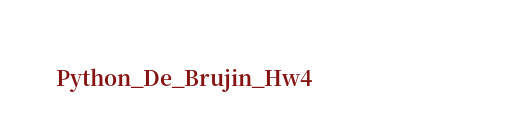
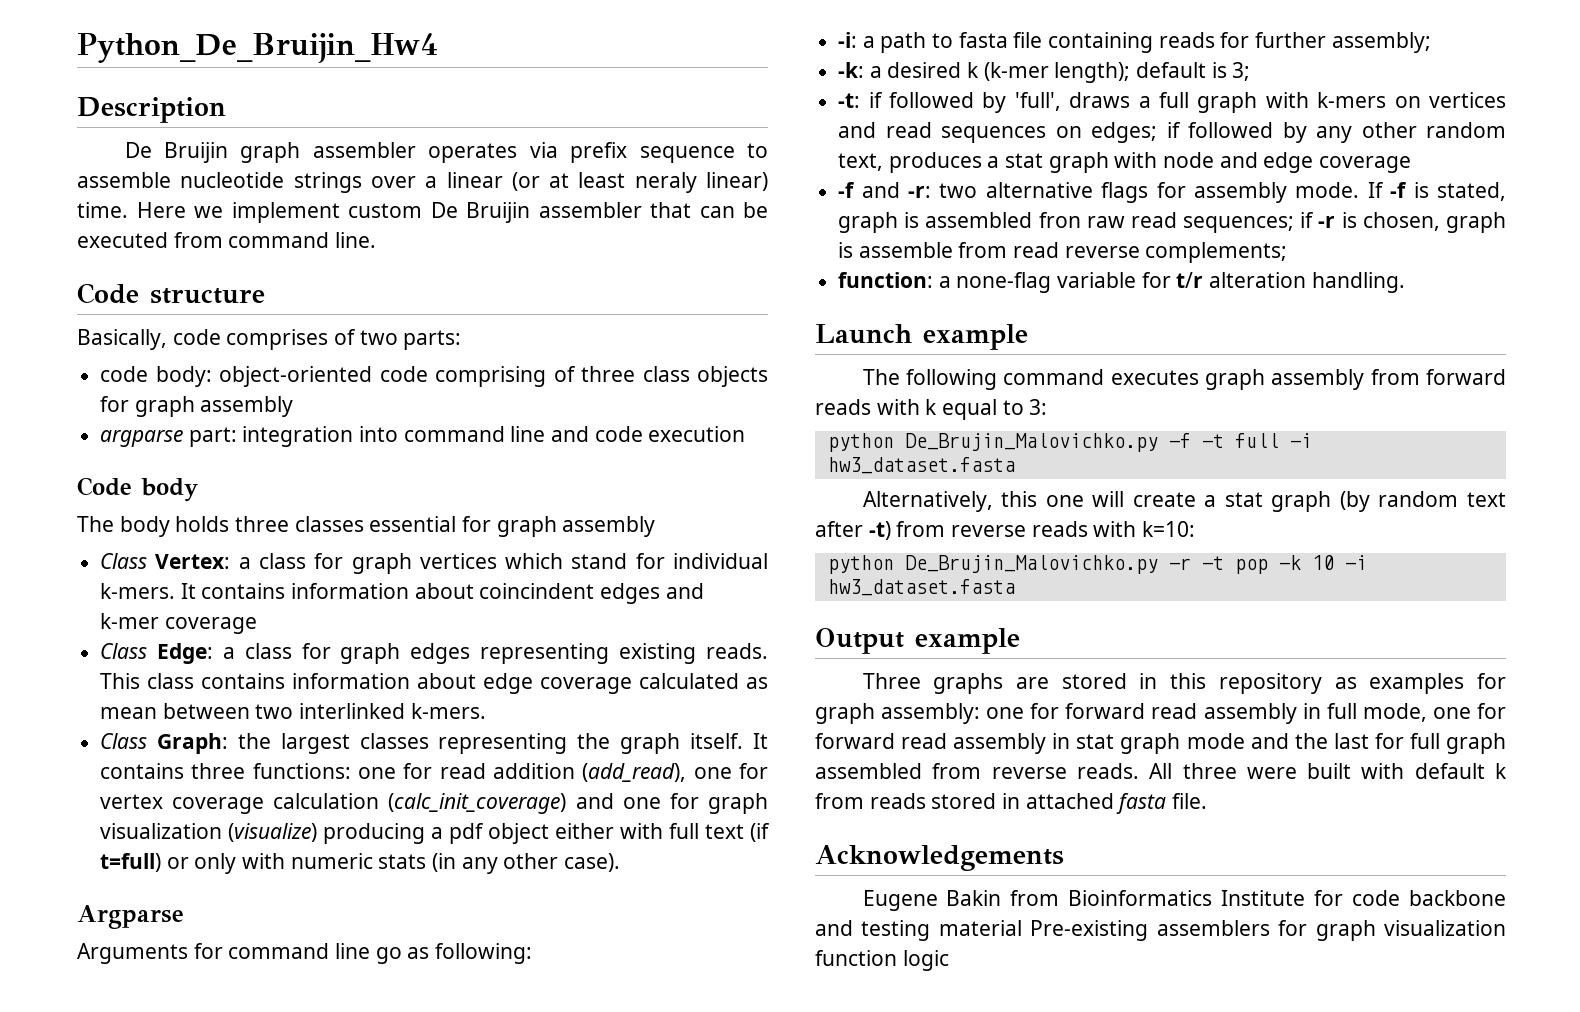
- Python_De_Brujin_Hw4
+ Python_De_Bruijin_Hw4
+ Description
+ De Bruijin graph assembler operates via prefix sequence to assemble nucleotide strings over a linear (or at least neraly linear) time. Here we implement custom De Bruijin assembler that can be executed from command line.
+ Code structure
+ Basically, code comprises of two parts:
+ code body: object-oriented code comprising of three class objects for graph assembly
+ argparse part: integration into command line and code execution
+ Code body
+ The body holds three classes essential for graph assembly
+ Class Vertex: a class for graph vertices which stand for individual k-mers. It contains information about coincindent edges and k-mer coverage
+ Class Edge: a class for graph edges representing existing reads. This class contains information about edge coverage calculated as mean between two interlinked k-mers.
+ Class Graph: the largest classes representing the graph itself. It contains three functions: one for read addition (add_read), one for vertex coverage calculation (calc_init_coverage) and one for graph visualization (visualize) producing a pdf object either with full text (if t=full) or only with numeric stats (in any other case).
+ Argparse
+ Arguments for command line go as following:
+ -i: a path to fasta file containing reads for further assembly;
+ -k: a desired k (k-mer length); default is 3;
+ -t: if followed by 'full', draws a full graph with k-mers on vertices and read sequences on edges; if followed by any other random text, produces a stat graph with node and edge coverage
+ -f and -r: two alternative flags for assembly mode. If -f is stated, graph is assembled fron raw read sequences; if -r is chosen, graph is assemble from read reverse complements;
+ function: a none-flag variable for t/r alteration handling.
+ Launch example
+ The following command executes graph assembly from forward reads with k equal to 3:
+ python De_Brujin_Malovichko.py -f -t full -i hw3_dataset.fasta
+ Alternatively, this one will create a stat graph (by random text after -t) from reverse reads with k=10:
+ python De_Brujin_Malovichko.py -r -t pop -k 10 -i hw3_dataset.fasta
+ Output example
+ Three graphs are stored in this repository as examples for graph assembly: one for forward read assembly in full mode, one for forward read assembly in stat graph mode and the last for full graph assembled from reverse reads. All three were built with default k from reads stored in attached fasta file.
+ Acknowledgements
+ Eugene Bakin from Bioinformatics Institute for code backbone and testing material Pre-existing assemblers for graph visualization function logic

